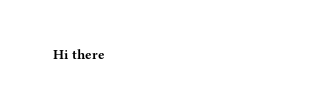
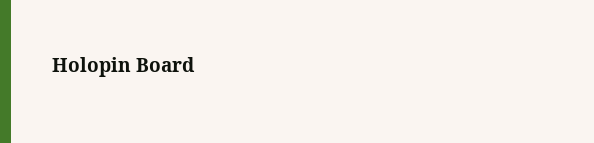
- Hi there
+ Holopin Board

